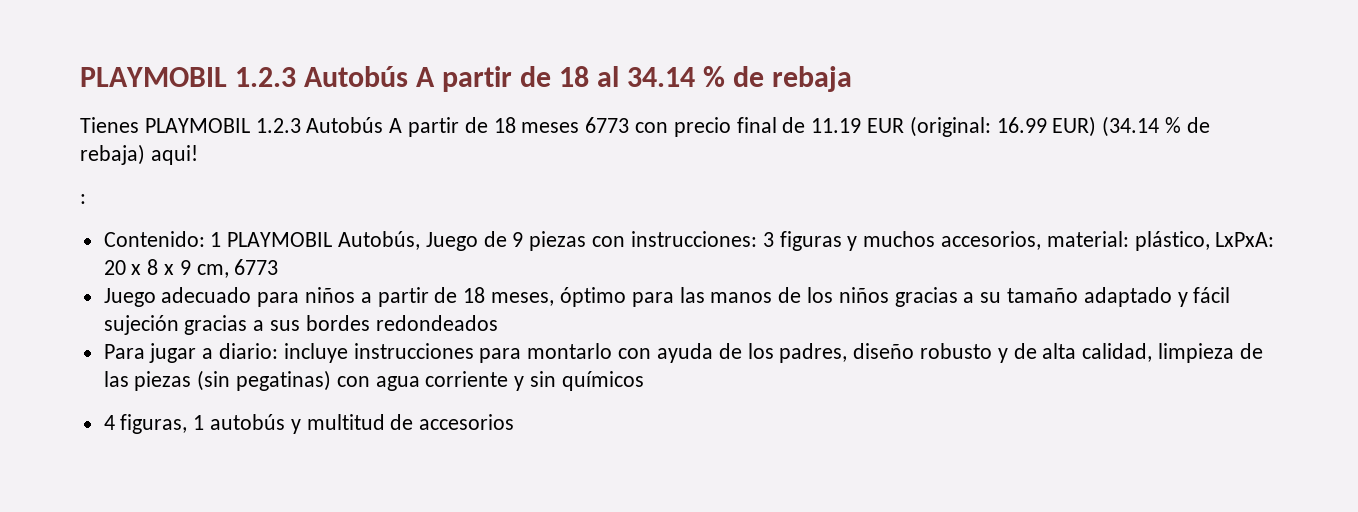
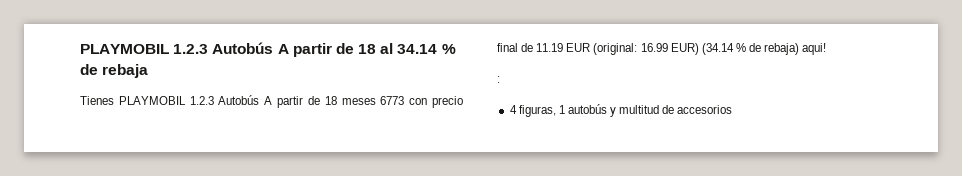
- Contenido: 1 PLAYMOBIL Autobús, Juego de 9 piezas con instrucciones: 3 figuras y muchos accesorios, material: plástico, LxPxA: 20 x 8 x 9 cm, 6773
- Juego adecuado para niños a partir de 18 meses, óptimo para las manos de los niños gracias a su tamaño adaptado y fácil sujeción gracias a sus bordes redondeados
- Para jugar a diario: incluye instrucciones para montarlo con ayuda de los padres, diseño robusto y de alta calidad, limpieza de las piezas (sin pegatinas) con agua corriente y sin químicos

